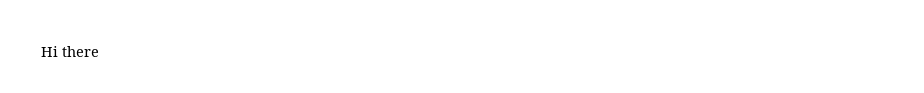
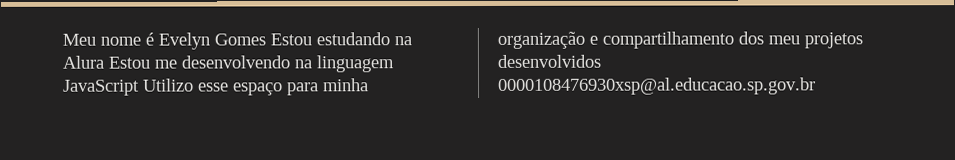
- Hi there
+ Meu nome é Evelyn Gomes Estou estudando na Alura Estou me desenvolvendo na linguagem JavaScript Utilizo esse espaço para minha organização e compartilhamento dos meu projetos desenvolvidos 0000108476930xsp@al.educacao.sp.gov.br

